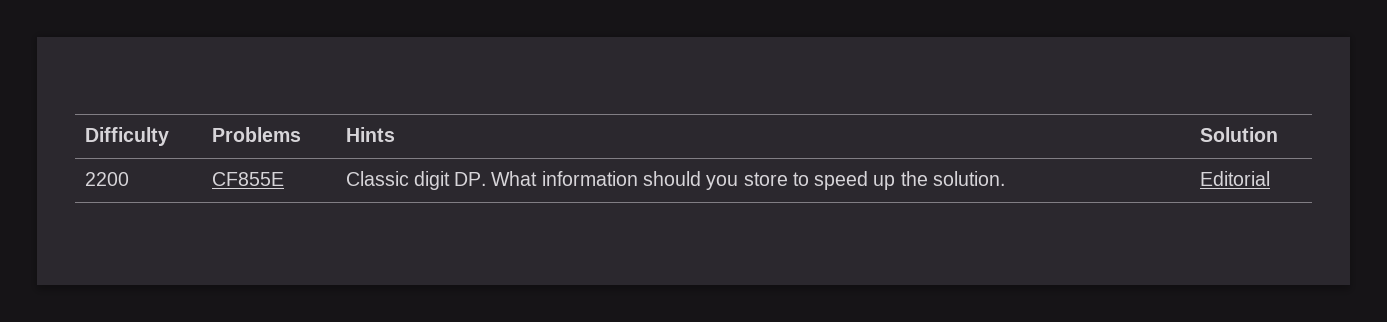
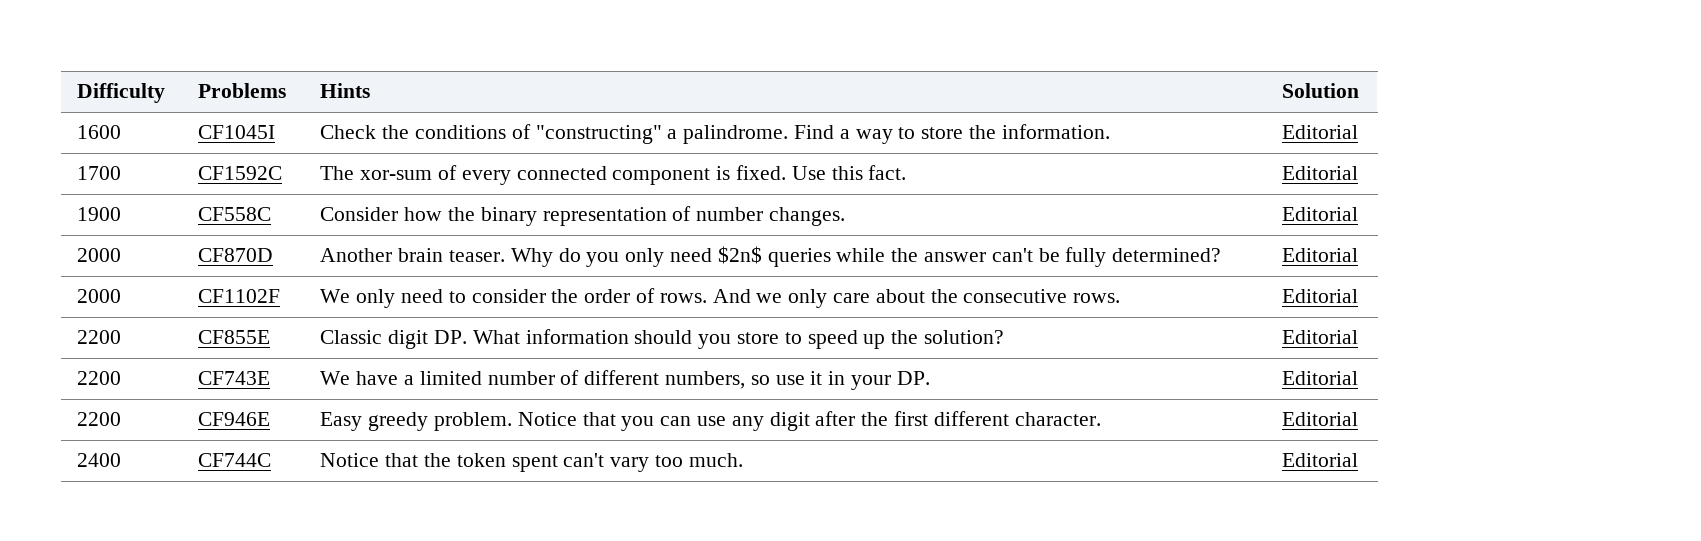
+ 1600 | CF1045I | Check the conditions of "constructing" a palindrome. Find a way to store the information. | Editorial
+ 1700 | CF1592C | The xor-sum of every connected component is fixed. Use this fact. | Editorial
+ 1900 | CF558C | Consider how the binary representation of number changes. | Editorial
+ 2000 | CF870D | Another brain teaser. Why do you only need $2n$ queries while the answer can't be fully determined? | Editorial
+ 2000 | CF1102F | We only need to consider the order of rows. And we only care about the consecutive rows. | Editorial
- 2200 | CF855E | Classic digit DP. What information should you store to speed up the solution. | Editorial
+ 2200 | CF855E | Classic digit DP. What information should you store to speed up the solution? | Editorial
+ 2200 | CF743E | We have a limited number of different numbers, so use it in your DP. | Editorial
+ 2200 | CF946E | Easy greedy problem. Notice that you can use any digit after the first different character. | Editorial
+ 2400 | CF744C | Notice that the token spent can't vary too much. | Editorial

